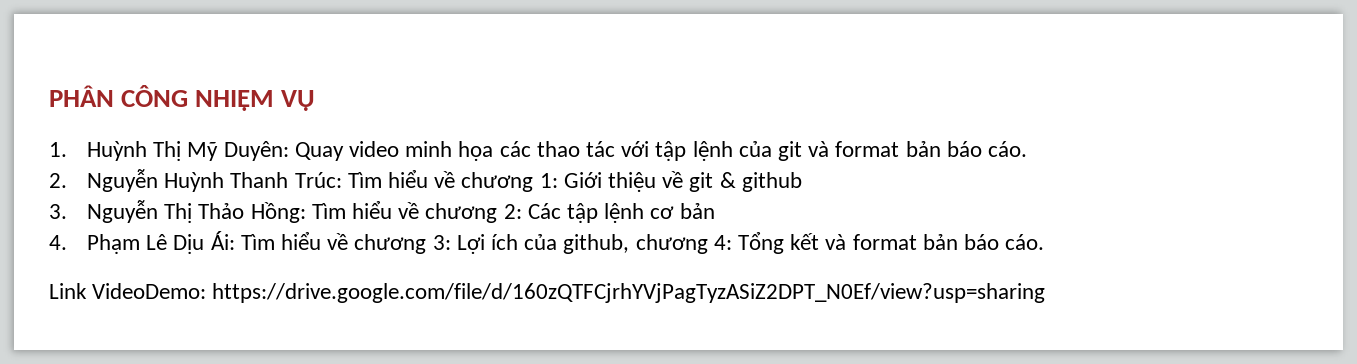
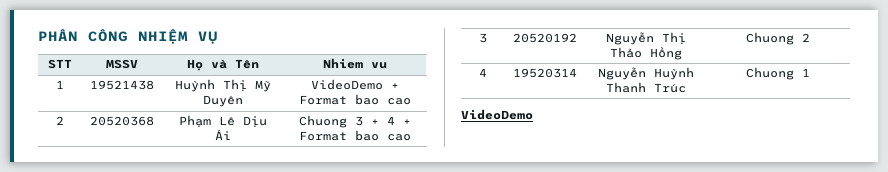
- 1. Huỳnh Thị Mỹ Duyên: Quay video minh họa các thao tác với tập lệnh của git và format bản báo cáo.
- 2. Nguyễn Huỳnh Thanh Trúc: Tìm hiểu về chương 1: Giới thiệu về git & github
- 3. Nguyễn Thị Thảo Hồng: Tìm hiểu về chương 2: Các tập lệnh cơ bản
- 4. Phạm Lê Dịu Ái: Tìm hiểu về chương 3: Lợi ích của github, chương 4: Tổng kết và format bản báo cáo.
- Link VideoDemo: https://drive.google.com/file/d/160zQTFCjrhYVjPagTyzASiZ2DPT_N0Ef/view?usp=sharing
+ STT | MSSV | Họ và Tên | Nhiem vu
+ 1 | 19521438 | Huỳnh Thị Mỹ Duyên | VideoDemo + Format bao cao
+ 2 | 20520368 | Phạm Lê Dịu Ái | Chuong 3 + 4 + Format bao cao
+ 3 | 20520192 | Nguyễn Thị Thảo Hồng | Chuong 2
+ 4 | 19520314 | Nguyễn Huỳnh Thanh Trúc | Chuong 1
+ VideoDemo

